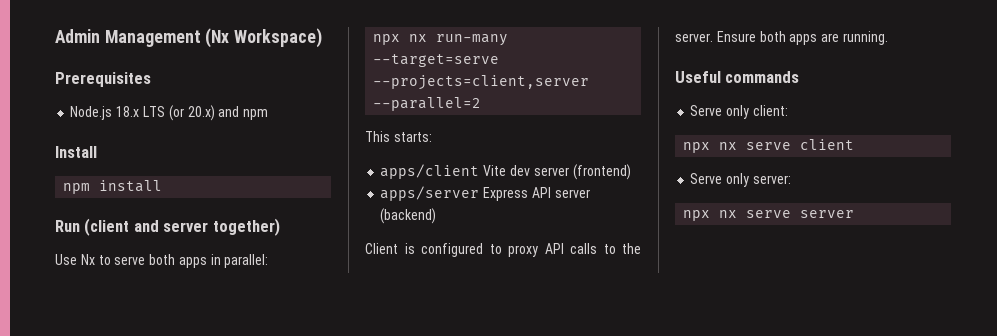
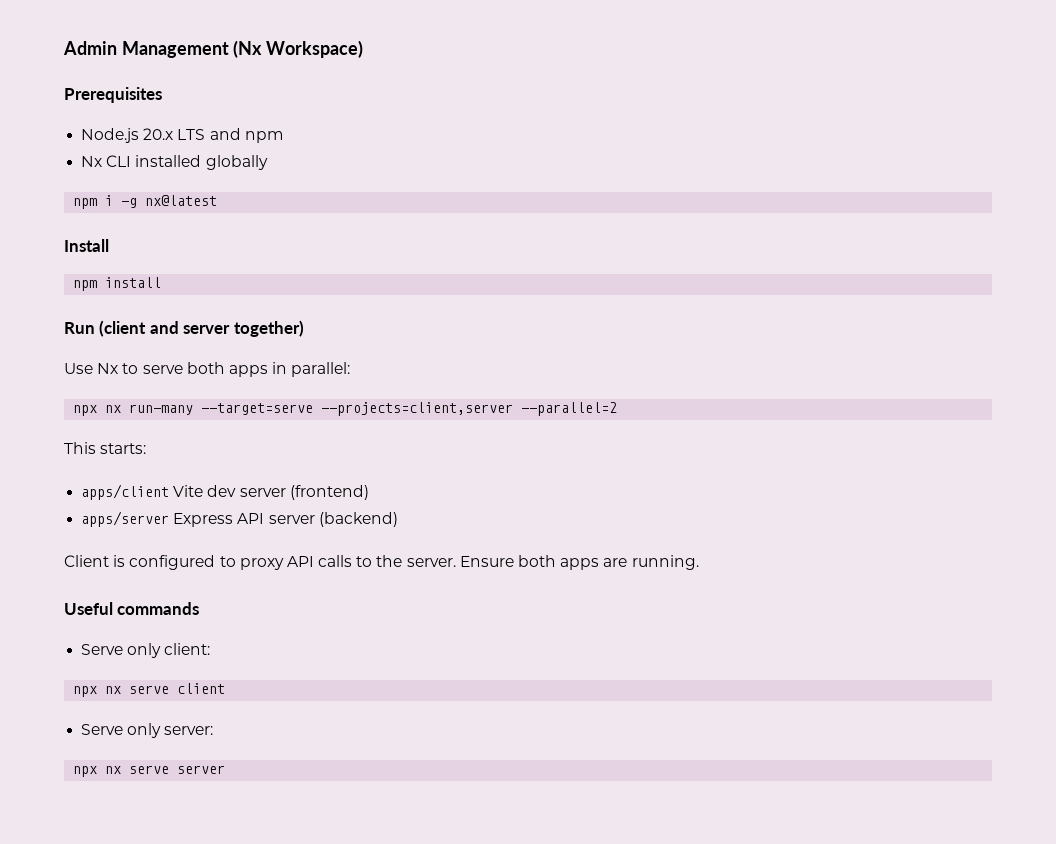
- Node.js 18.x LTS (or 20.x) and npm
+ Node.js 20.x LTS and npm
+ Nx CLI installed globally
+ npm i -g nx@latest

